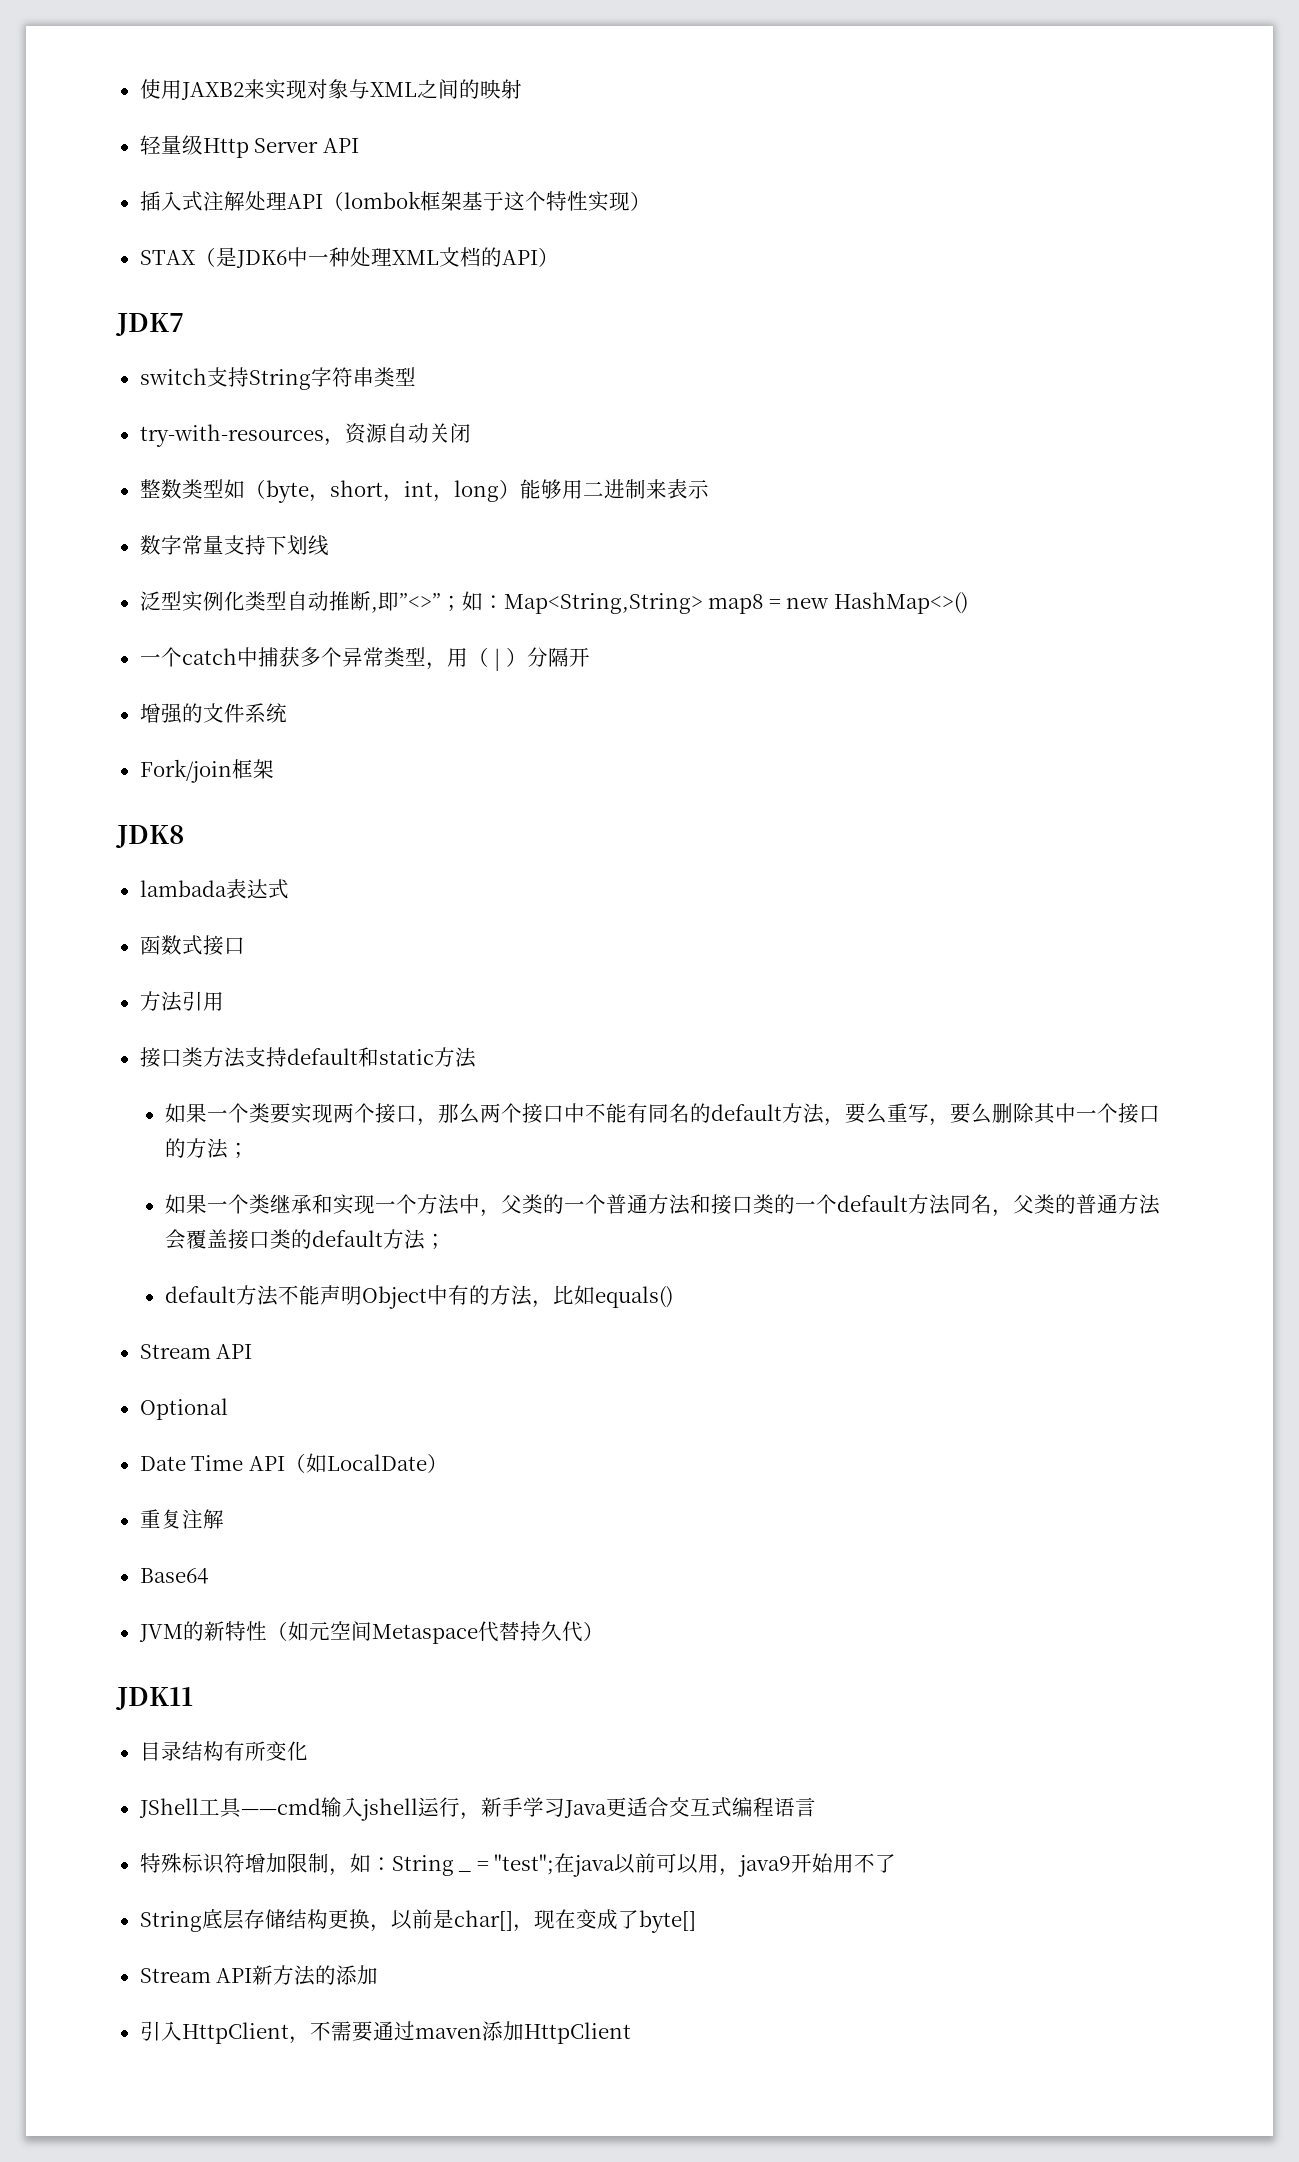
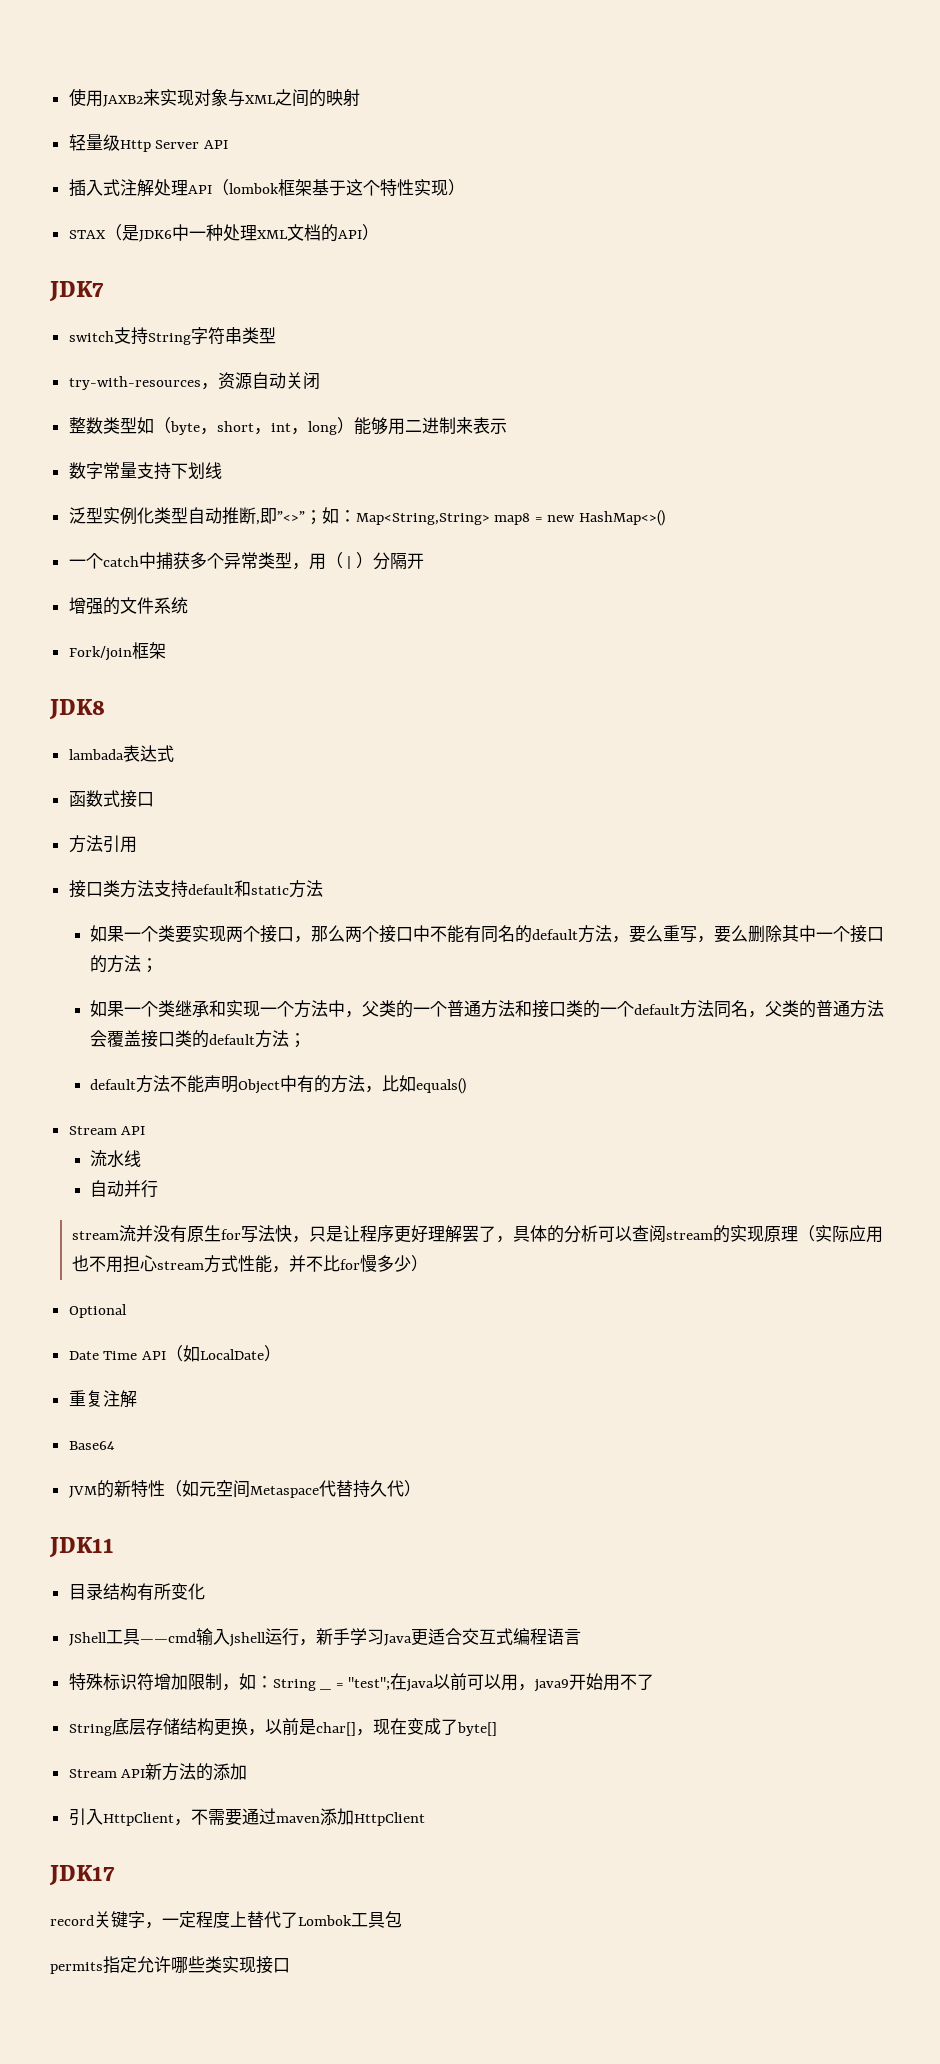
+ 流水线
+ 自动并行
+ stream流并没有原生for写法快，只是让程序更好理解罢了，具体的分析可以查阅stream的实现原理（实际应用也不用担心stream方式性能，并不比for慢多少）
+ JDK17
+ record关键字，一定程度上替代了Lombok工具包
+ permits指定允许哪些类实现接口

